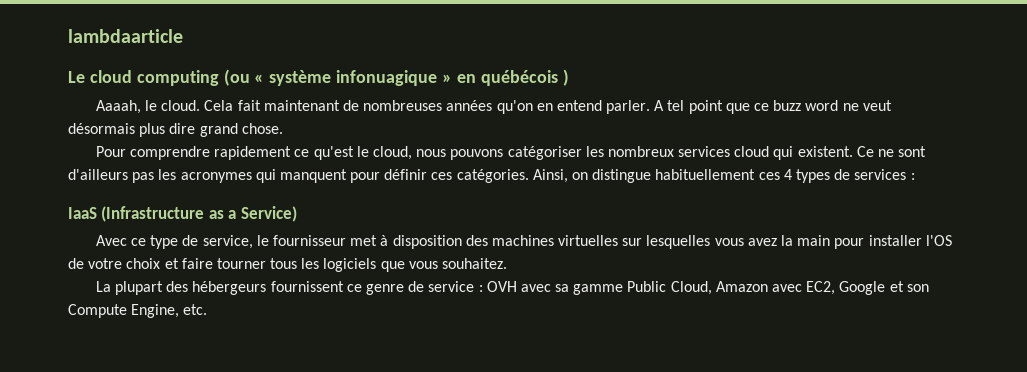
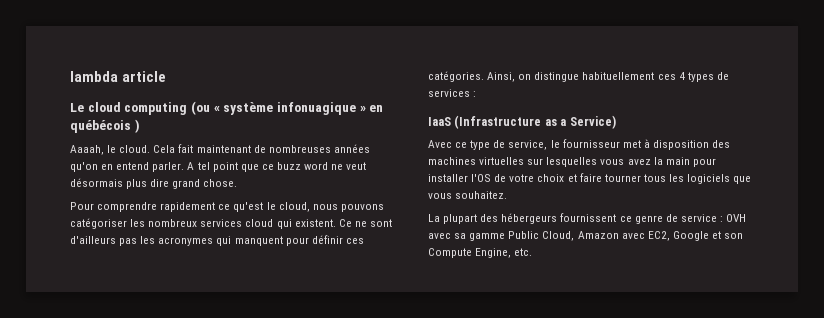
- lambdaarticle
+ lambda article

